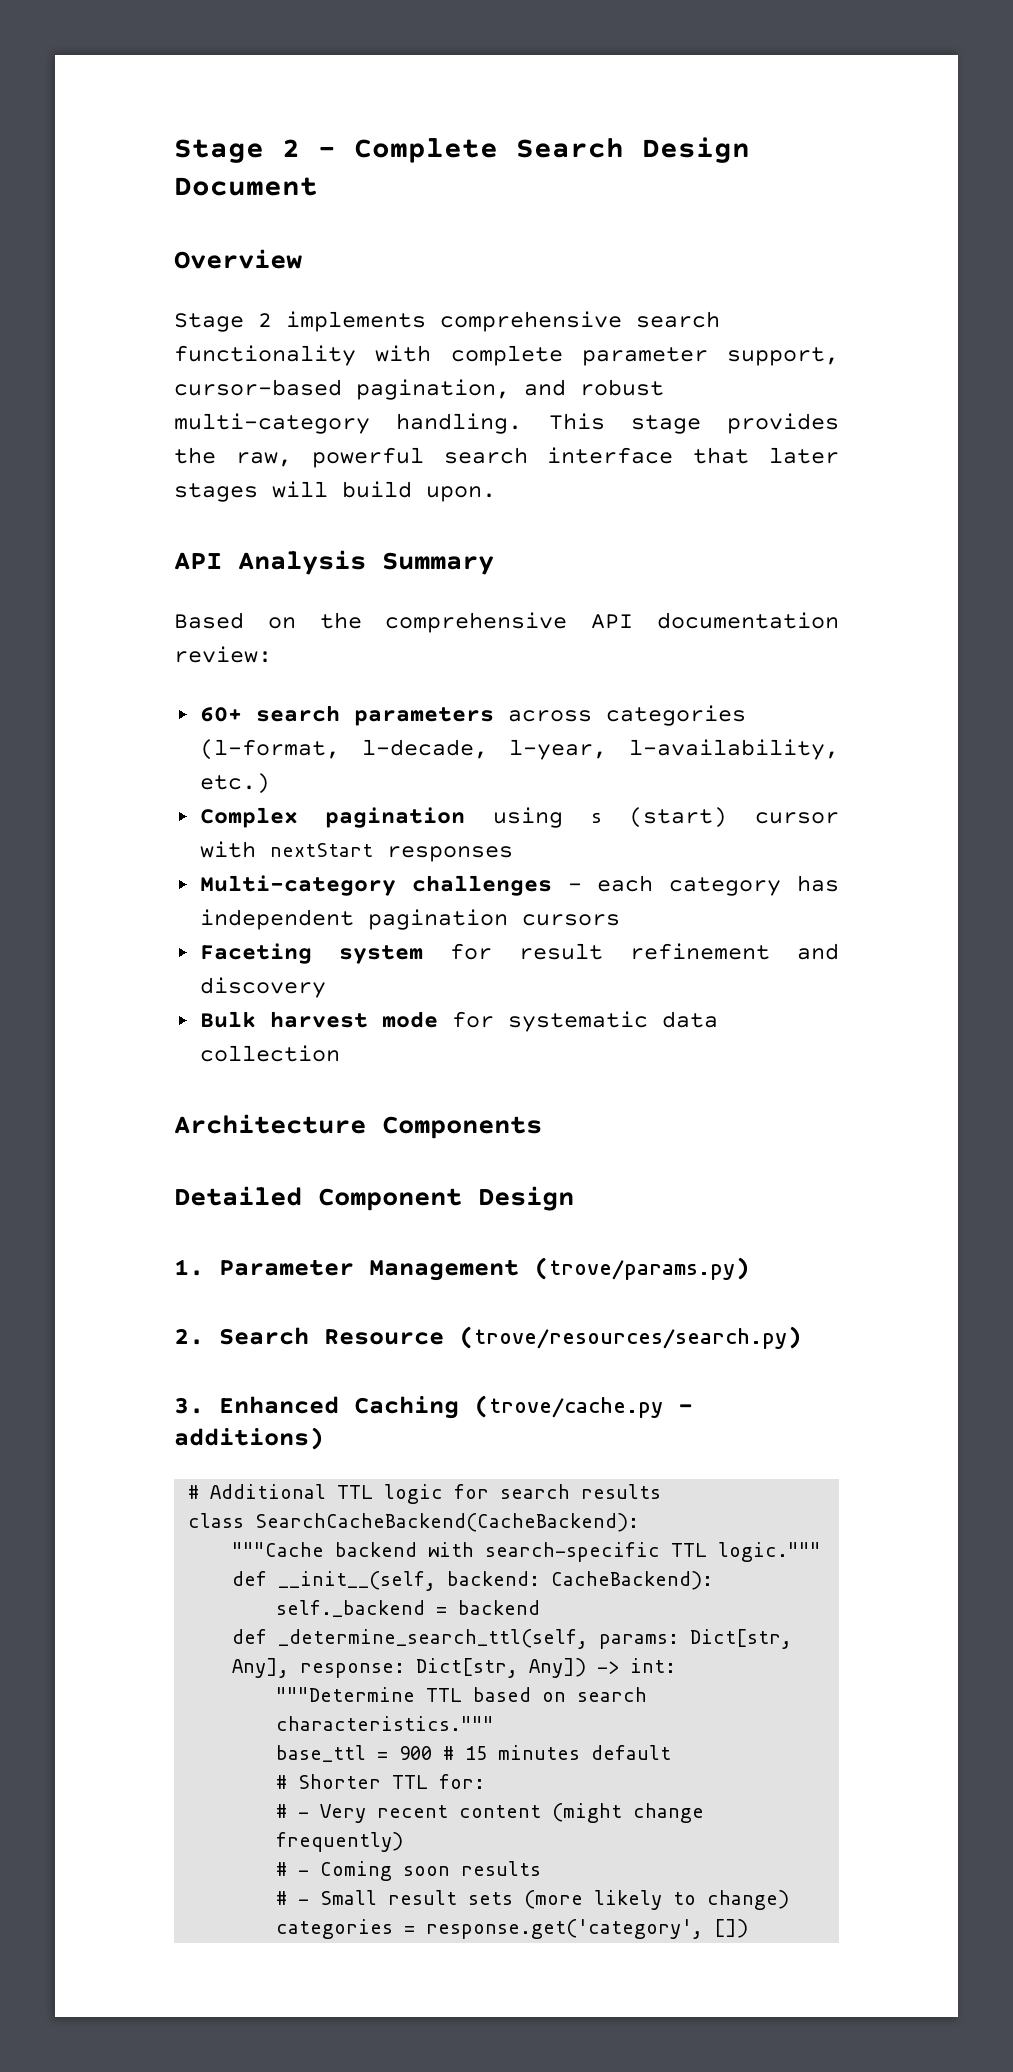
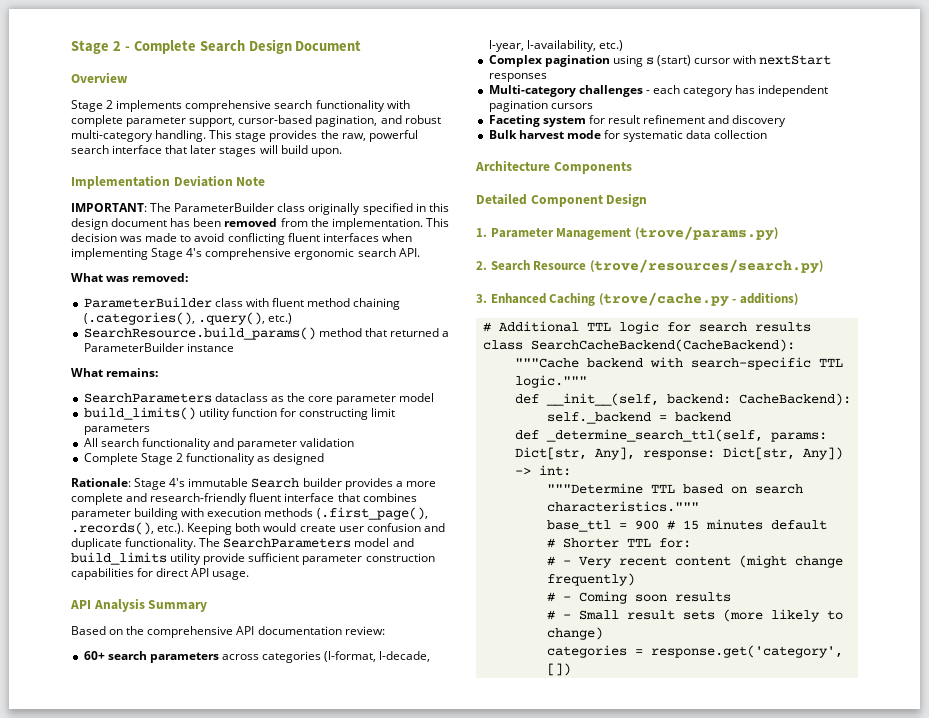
+ Implementation Deviation Note
+ IMPORTANT: The ParameterBuilder class originally specified in this design document has been removed from the implementation. This decision was made to avoid conflicting fluent interfaces when implementing Stage 4's comprehensive ergonomic search API.
+ What was removed:
+ ParameterBuilder class with fluent method chaining (.categories(), .query(), etc.)
+ SearchResource.build_params() method that returned a ParameterBuilder instance
+ What remains:
+ SearchParameters dataclass as the core parameter model
+ build_limits() utility function for constructing limit parameters
+ All search functionality and parameter validation
+ Complete Stage 2 functionality as designed
+ Rationale: Stage 4's immutable Search builder provides a more complete and research-friendly fluent interface that combines parameter building with execution methods (.first_page(), .records(), etc.). Keeping both would create user confusion and duplicate functionality. The SearchParameters model and build_limits utility provide sufficient parameter construction capabilities for direct API usage.

